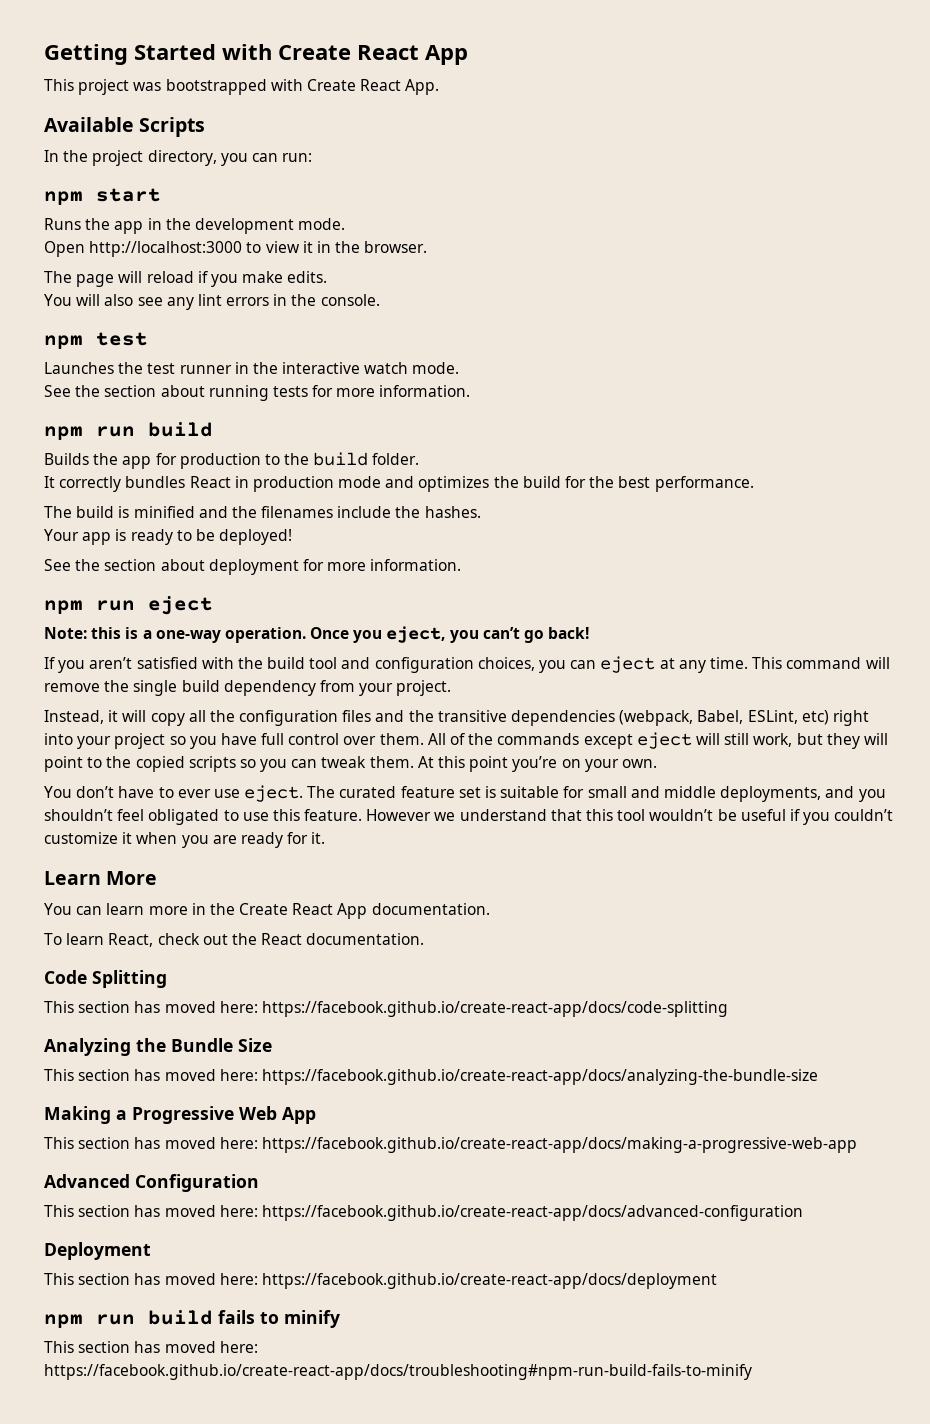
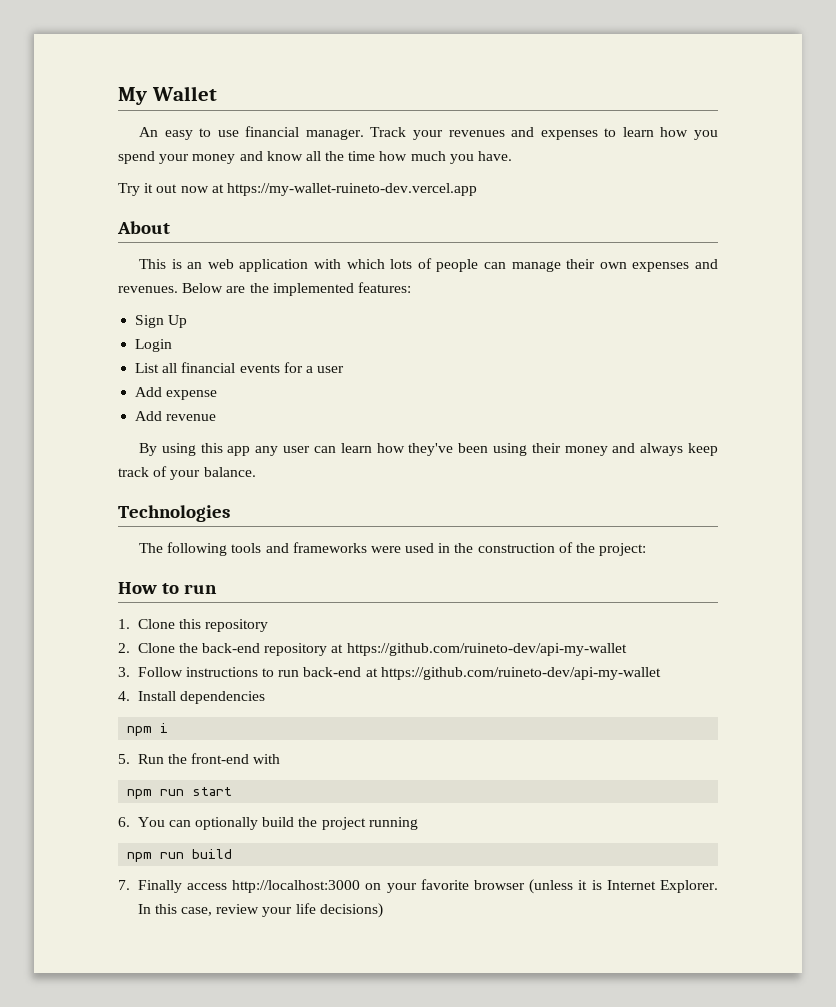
- Getting Started with Create React App
- This project was bootstrapped with Create React App.
- Available Scripts
- In the project directory, you can run:
- npm start
- Runs the app in the development mode.
- Open http://localhost:3000 to view it in the browser.
- The page will reload if you make edits.
- You will also see any lint errors in the console.
- npm test
- Launches the test runner in the interactive watch mode.
- See the section about running tests for more information.
+ My Wallet
+ An easy to use financial manager. Track your revenues and expenses to learn how you spend your money and know all the time how much you have.
+ Try it out now at https://my-wallet-ruineto-dev.vercel.app
+ About
+ This is an web application with which lots of people can manage their own expenses and revenues. Below are the implemented features:
+ Sign Up
+ Login
+ List all financial events for a user
+ Add expense
+ Add revenue
+ By using this app any user can learn how they've been using their money and always keep track of your balance.
+ Technologies
+ The following tools and frameworks were used in the construction of the project:
+ How to run
+ 1. Clone this repository
+ 2. Clone the back-end repository at https://github.com/ruineto-dev/api-my-wallet
+ 3. Follow instructions to run back-end at https://github.com/ruineto-dev/api-my-wallet
+ 4. Install dependencies
+ npm i
+ 5. Run the front-end with
+ npm run start
+ 6. You can optionally build the project running
  npm run build
- Builds the app for production to the build folder.
- It correctly bundles React in production mode and optimizes the build for the best performance.
- The build is minified and the filenames include the hashes.
- Your app is ready to be deployed!
- See the section about deployment for more information.
- npm run eject
- Note: this is a one-way operation. Once you eject, you can’t go back!
- If you aren’t satisfied with the build tool and configuration choices, you can eject at any time. This command will remove the single build dependency from your project.
- Instead, it will copy all the configuration files and the transitive dependencies (webpack, Babel, ESLint, etc) right into your project so you have full control over them. All of the commands except eject will still work, but they will point to the copied scripts so you can tweak them. At this point you’re on your own.
- You don’t have to ever use eject. The curated feature set is suitable for small and middle deployments, and you shouldn’t feel obligated to use this feature. However we understand that this tool wouldn’t be useful if you couldn’t customize it when you are ready for it.
- Learn More
- You can learn more in the Create React App documentation.
- To learn React, check out the React documentation.
- Code Splitting
- This section has moved here: https://facebook.github.io/create-react-app/docs/code-splitting
- Analyzing the Bundle Size
- This section has moved here: https://facebook.github.io/create-react-app/docs/analyzing-the-bundle-size
- Making a Progressive Web App
- This section has moved here: https://facebook.github.io/create-react-app/docs/making-a-progressive-web-app
- Advanced Configuration
- This section has moved here: https://facebook.github.io/create-react-app/docs/advanced-configuration
- Deployment
- This section has moved here: https://facebook.github.io/create-react-app/docs/deployment
- npm run build fails to minify
- This section has moved here: https://facebook.github.io/create-react-app/docs/troubleshooting#npm-run-build-fails-to-minify
+ 7. Finally access http://localhost:3000 on your favorite browser (unless it is Internet Explorer. In this case, review your life decisions)

